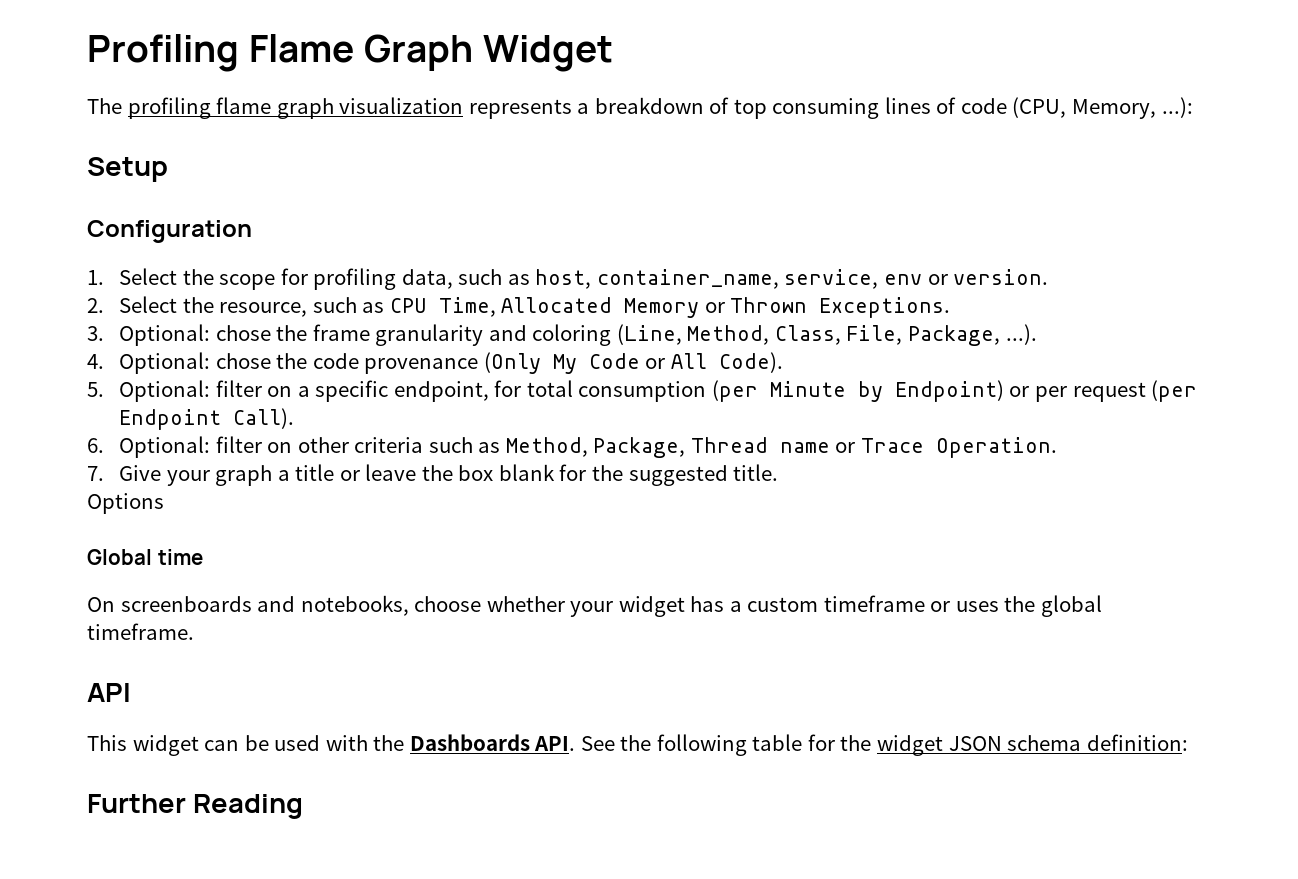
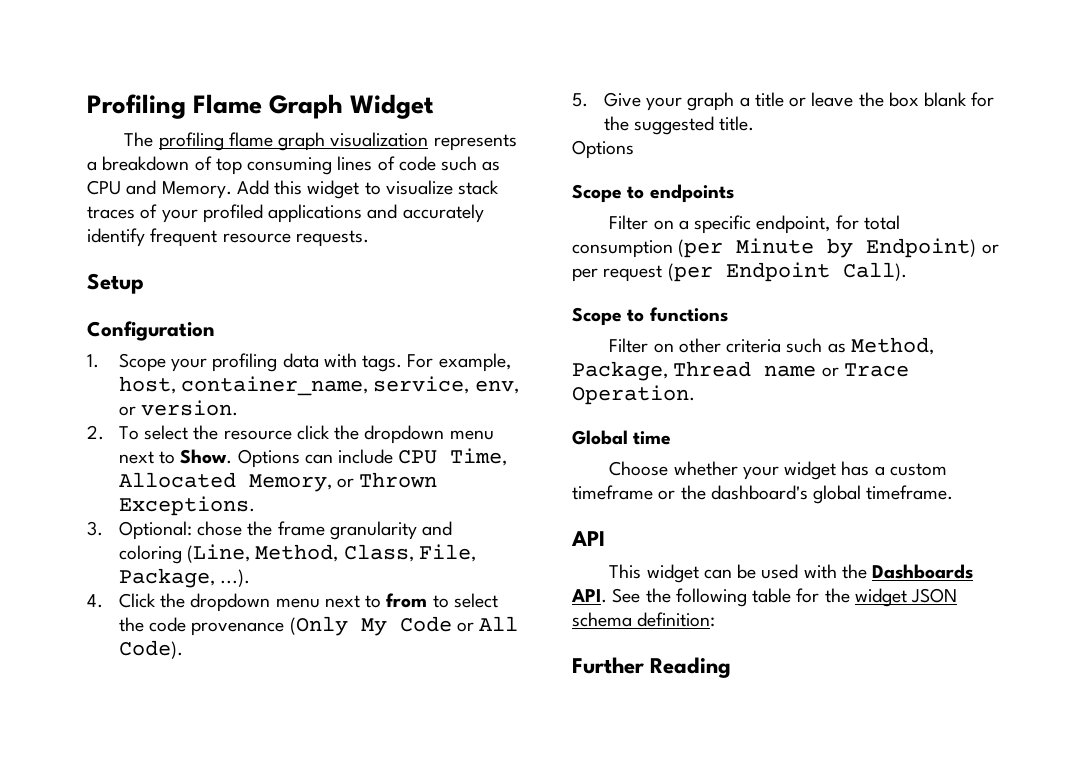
- The profiling flame graph visualization represents a breakdown of top consuming lines of code (CPU, Memory, ...):
+ The profiling flame graph visualization represents a breakdown of top consuming lines of code such as CPU and Memory. Add this widget to visualize stack traces of your profiled applications and accurately identify frequent resource requests.
  Setup
  Configuration
- 1. Select the scope for profiling data, such as host, container_name, service, env or version.
+ 1. Scope your profiling data with tags. For example, host, container_name, service, env, or version.
- 2. Select the resource, such as CPU Time, Allocated Memory or Thrown Exceptions.
+ 2. To select the resource click the dropdown menu next to Show. Options can include CPU Time, Allocated Memory, or Thrown Exceptions.
- 4. Optional: chose the code provenance (Only My Code or All Code).
+ 4. Click the dropdown menu next to from to select the code provenance (Only My Code or All Code).
- 5. Optional: filter on a specific endpoint, for total consumption (per Minute by Endpoint) or per request (per Endpoint Call).
- 6. Optional: filter on other criteria such as Method, Package, Thread name or Trace Operation.
- 7. Give your graph a title or leave the box blank for the suggested title.
+ 5. Give your graph a title or leave the box blank for the suggested title.
+ Scope to endpoints
+ Filter on a specific endpoint, for total consumption (per Minute by Endpoint) or per request (per Endpoint Call).
+ Scope to functions
+ Filter on other criteria such as Method, Package, Thread name or Trace Operation.
  Global time
- On screenboards and notebooks, choose whether your widget has a custom timeframe or uses the global timeframe.
+ Choose whether your widget has a custom timeframe or the dashboard's global timeframe.

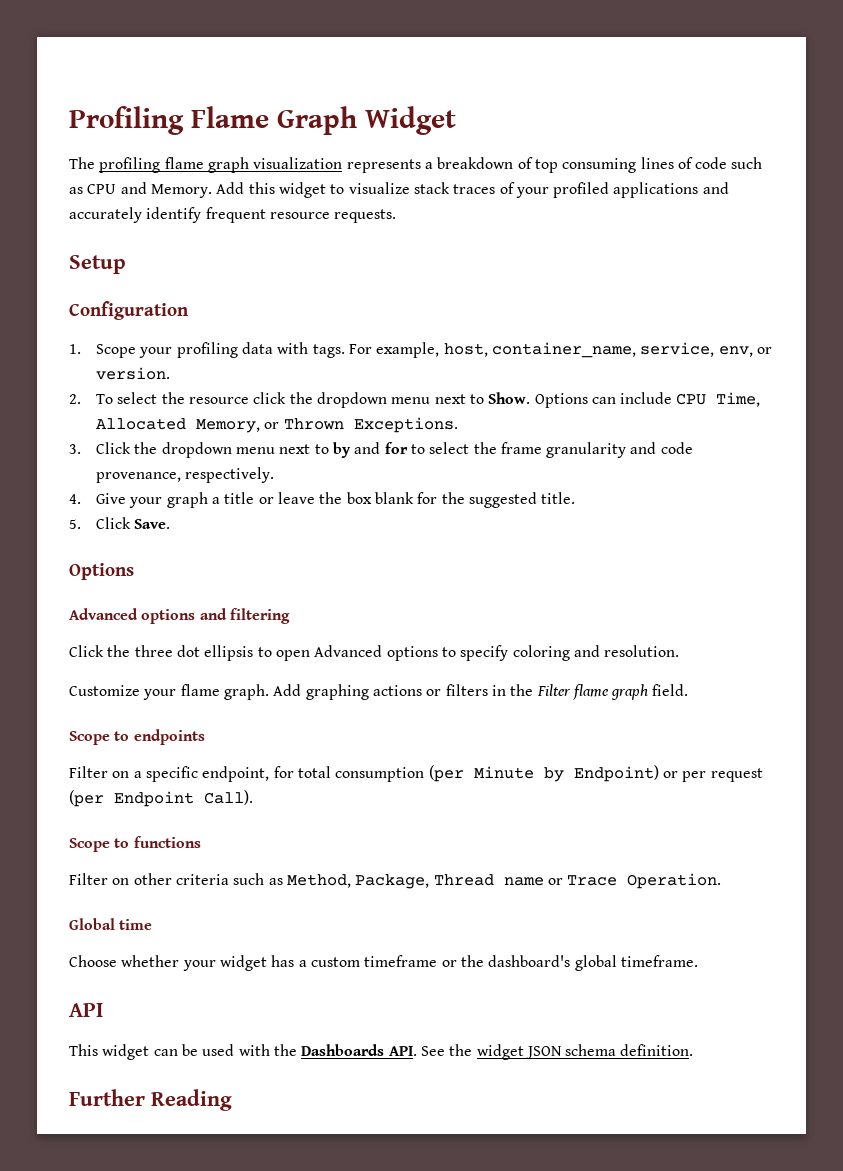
- 3. Optional: chose the frame granularity and coloring (Line, Method, Class, File, Package, ...).
- 4. Click the dropdown menu next to from to select the code provenance (Only My Code or All Code).
- 5. Give your graph a title or leave the box blank for the suggested title.
+ 3. Click the dropdown menu next to by and for to select the frame granularity and code provenance, respectively.
+ 4. Give your graph a title or leave the box blank for the suggested title.
+ 5. Click Save.
  Options
+ Advanced options and filtering
+ Click the three dot ellipsis to open Advanced options to specify coloring and resolution.
+ Customize your flame graph. Add graphing actions or filters in the Filter flame graph field.
- This widget can be used with the Dashboards API. See the following table for the widget JSON schema definition:
+ This widget can be used with the Dashboards API. See the widget JSON schema definition.

